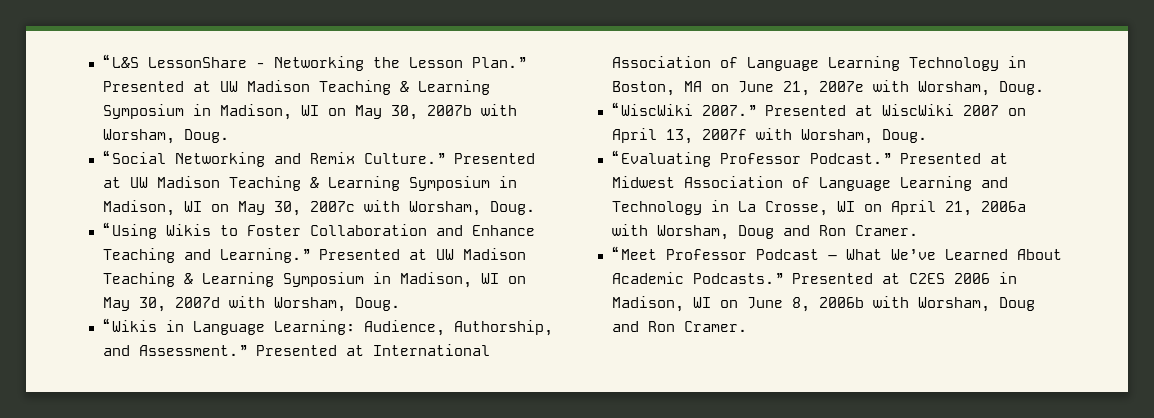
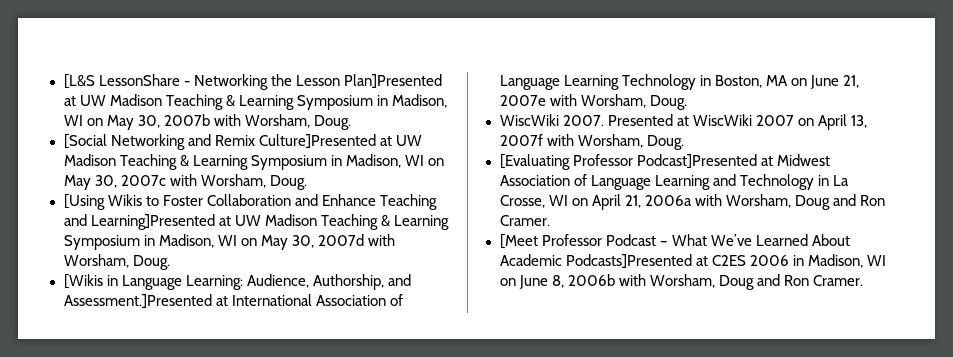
- “L&S LessonShare - Networking the Lesson Plan.” Presented at UW Madison Teaching & Learning Symposium in Madison, WI on May 30, 2007b with Worsham, Doug.
+ [L&S LessonShare - Networking the Lesson Plan]Presented at UW Madison Teaching & Learning Symposium in Madison, WI on May 30, 2007b with Worsham, Doug.
- “Social Networking and Remix Culture.” Presented at UW Madison Teaching & Learning Symposium in Madison, WI on May 30, 2007c with Worsham, Doug.
+ [Social Networking and Remix Culture]Presented at UW Madison Teaching & Learning Symposium in Madison, WI on May 30, 2007c with Worsham, Doug.
- “Using Wikis to Foster Collaboration and Enhance Teaching and Learning.” Presented at UW Madison Teaching & Learning Symposium in Madison, WI on May 30, 2007d with Worsham, Doug.
+ [Using Wikis to Foster Collaboration and Enhance Teaching and Learning]Presented at UW Madison Teaching & Learning Symposium in Madison, WI on May 30, 2007d with Worsham, Doug.
- “Wikis in Language Learning: Audience, Authorship, and Assessment.” Presented at International Association of Language Learning Technology in Boston, MA on June 21, 2007e with Worsham, Doug.
+ [Wikis in Language Learning: Audience, Authorship, and Assessment.]Presented at International Association of Language Learning Technology in Boston, MA on June 21, 2007e with Worsham, Doug.
- “WiscWiki 2007.”
+ WiscWiki 2007.
- “Evaluating Professor Podcast.” Presented at Midwest Association of Language Learning and Technology in La Crosse, WI on April 21, 2006a with Worsham, Doug and Ron Cramer.
+ [Evaluating Professor Podcast]Presented at Midwest Association of Language Learning and Technology in La Crosse, WI on April 21, 2006a with Worsham, Doug and Ron Cramer.
- “Meet Professor Podcast – What We’ve Learned About Academic Podcasts.” Presented at C2ES 2006 in Madison, WI on June 8, 2006b with Worsham, Doug and Ron Cramer.
+ [Meet Professor Podcast – What We’ve Learned About Academic Podcasts]Presented at C2ES 2006 in Madison, WI on June 8, 2006b with Worsham, Doug and Ron Cramer.

